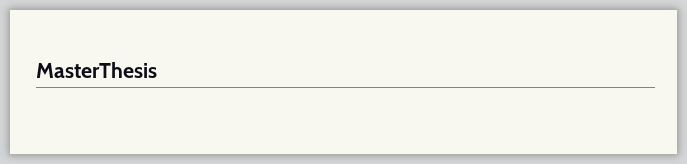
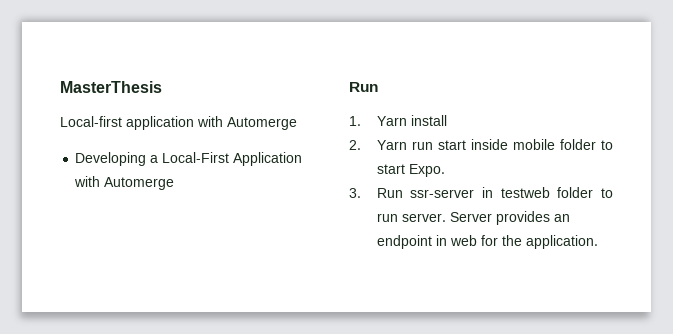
+ Local-first application with Automerge
+ Developing a Local-First Application with Automerge
+ Run
+ 1. Yarn install
+ 2. Yarn run start inside mobile folder to start Expo.
+ 3. Run ssr-server in testweb folder to run server. Server provides an endpoint in web for the application.

